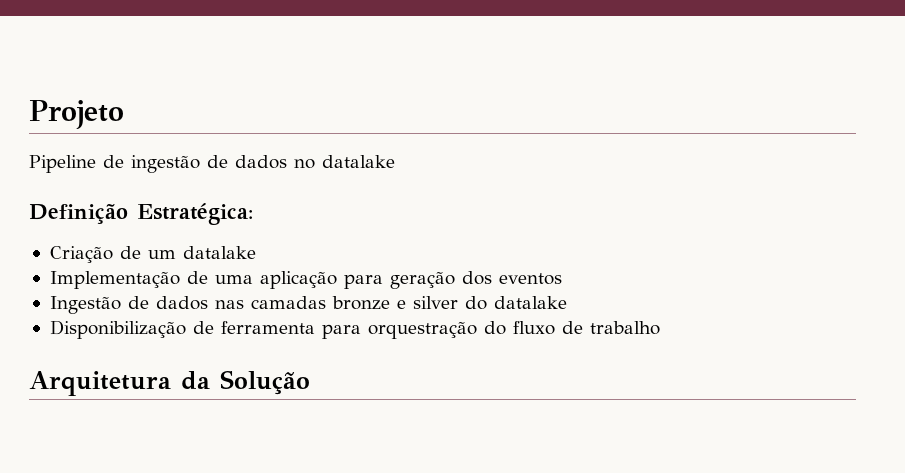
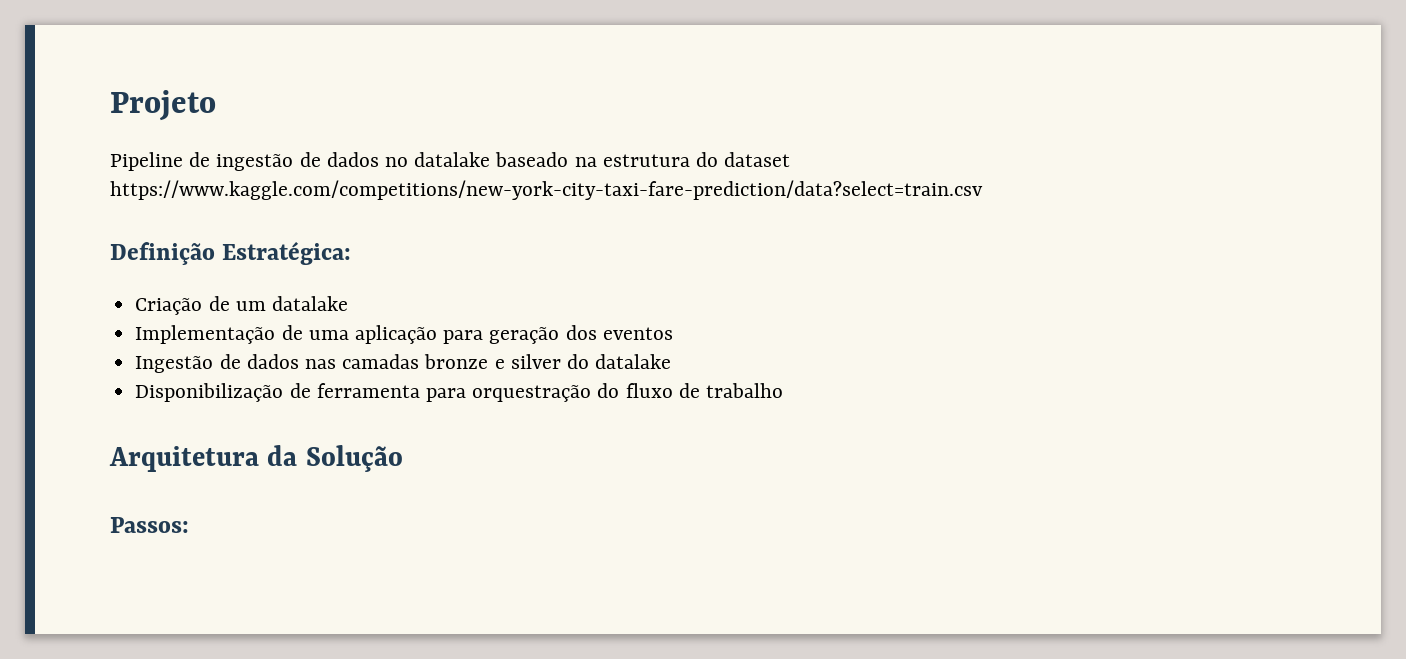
- Pipeline de ingestão de dados no datalake
+ Pipeline de ingestão de dados no datalake baseado na estrutura do dataset https://www.kaggle.com/competitions/new-york-city-taxi-fare-prediction/data?select=train.csv
+ Passos:

